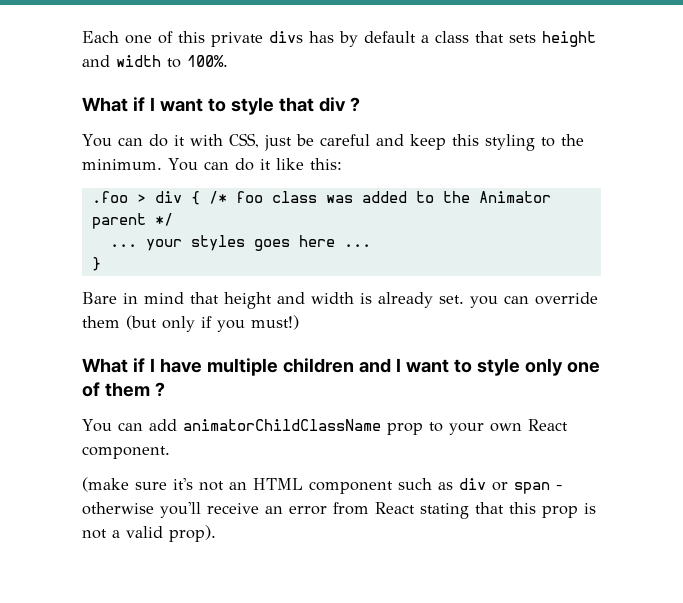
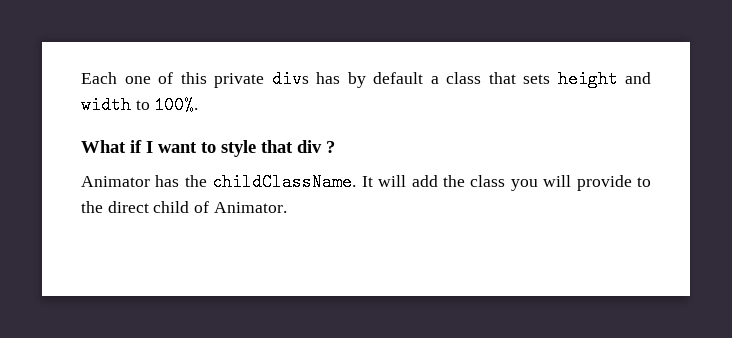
- You can do it with CSS, just be careful and keep this styling to the minimum. You can do it like this:
- .foo > div { /* foo class was added to the Animator parent */
- ... your styles goes here ...
- }
- Bare in mind that height and width is already set. you can override them (but only if you must!)
- What if I have multiple children and I want to style only one of them ?
- You can add animatorChildClassName prop to your own React component.
- (make sure it's not an HTML component such as div or span - otherwise you'll receive an error from React stating that this prop is not a valid prop).
+ Animator has the childClassName. It will add the class you will provide to the direct child of Animator.

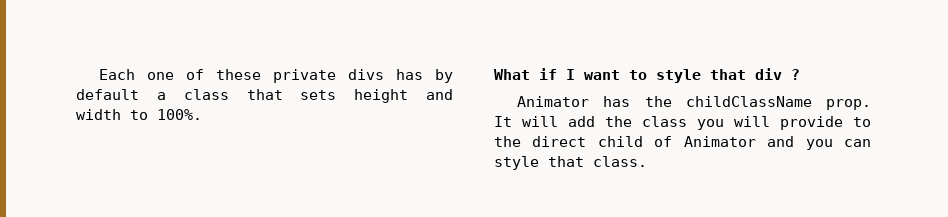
- Each one of this private divs has by default a class that sets height and width to 100%.
+ Each one of these private divs has by default a class that sets height and width to 100%.
- Animator has the childClassName.
+ Animator has the childClassName prop.
- It will add the class you will provide to the direct child of Animator.
+ It will add the class you will provide to the direct child of Animator and you can style that class.

